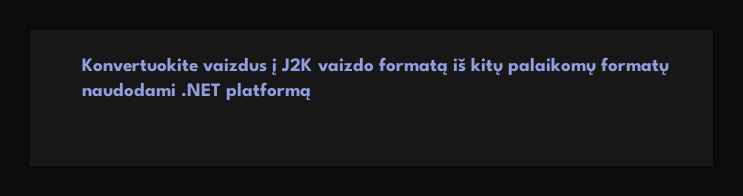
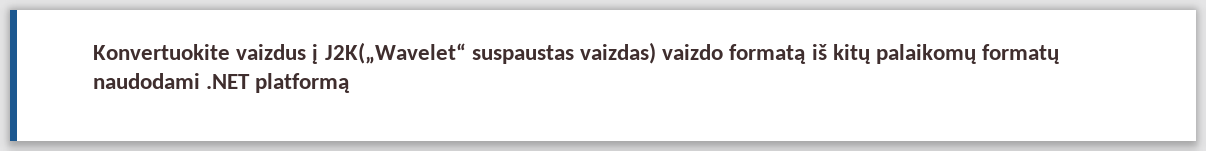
- Konvertuokite vaizdus į J2K vaizdo formatą iš kitų palaikomų formatų naudodami .NET platformą
+ Konvertuokite vaizdus į J2K(„Wavelet“ suspaustas vaizdas) vaizdo formatą iš kitų palaikomų formatų naudodami .NET platformą

